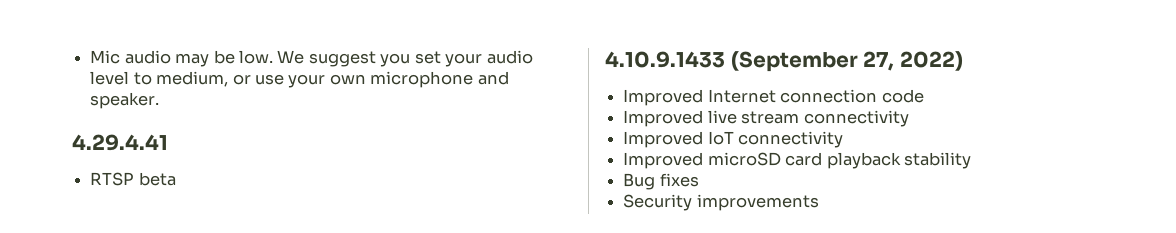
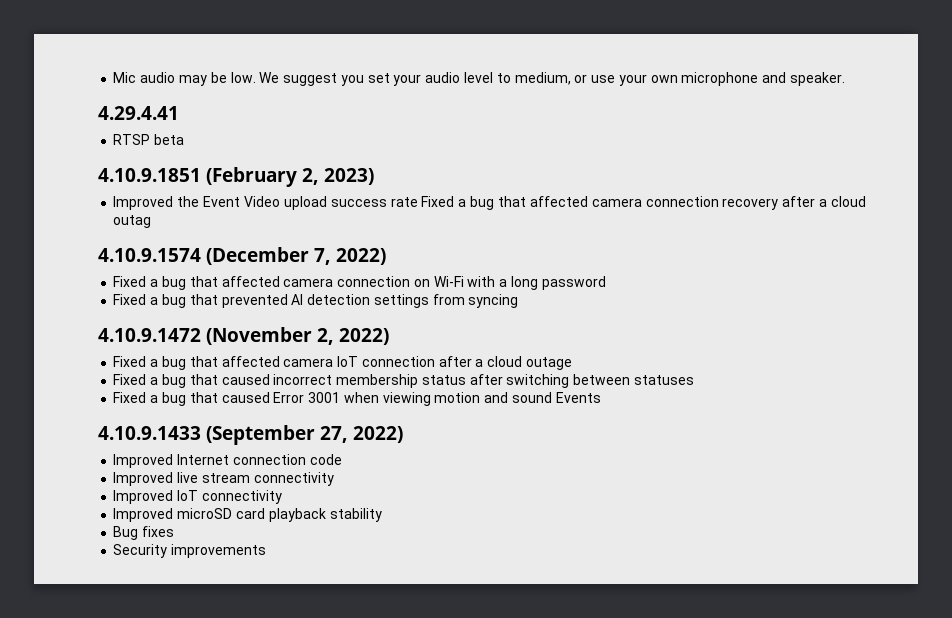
+ 4.10.9.1851 (February 2, 2023)
+ Improved the Event Video upload success rate Fixed a bug that affected camera connection recovery after a cloud outag
+ 4.10.9.1574 (December 7, 2022)
+ Fixed a bug that affected camera connection on Wi-Fi with a long password
+ Fixed a bug that prevented AI detection settings from syncing
+ 4.10.9.1472 (November 2, 2022)
+ Fixed a bug that affected camera IoT connection after a cloud outage
+ Fixed a bug that caused incorrect membership status after switching between statuses
+ Fixed a bug that caused Error 3001 when viewing motion and sound Events

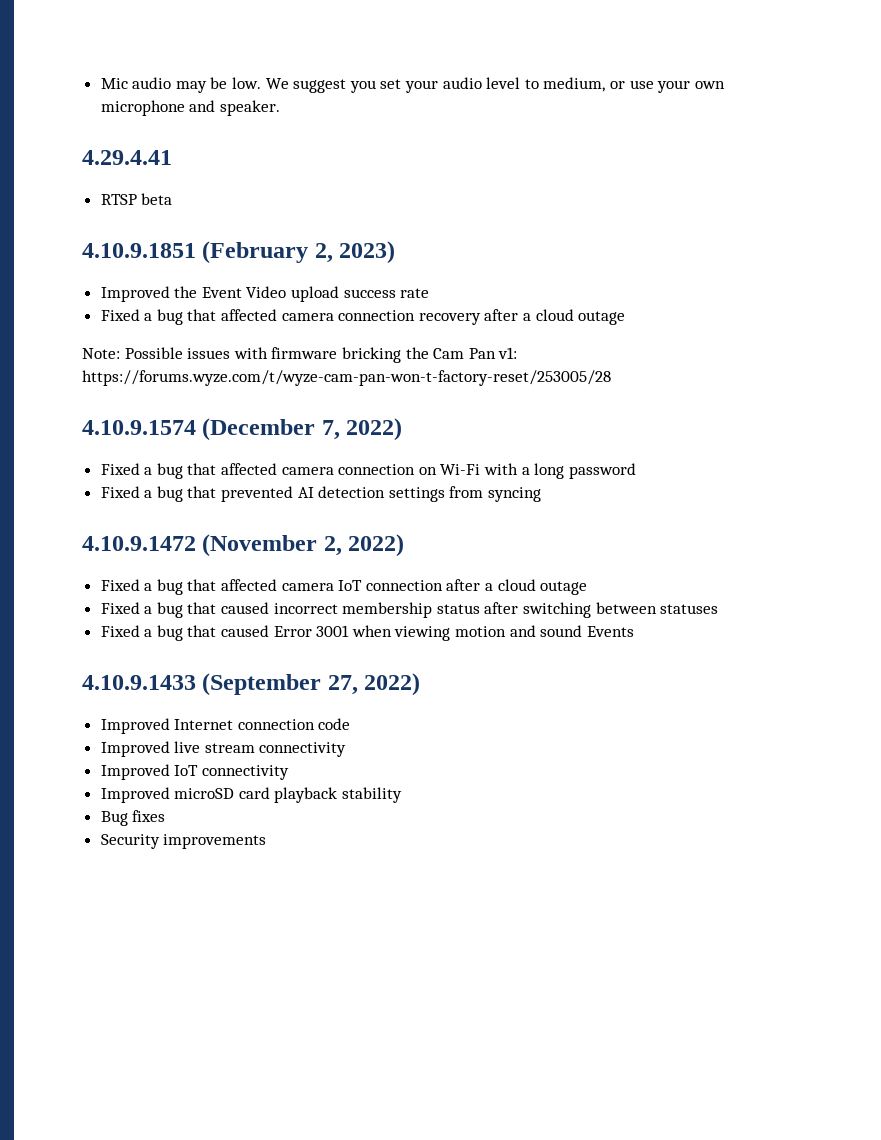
- Improved the Event Video upload success rate Fixed a bug that affected camera connection recovery after a cloud outag
+ Improved the Event Video upload success rate
+ Fixed a bug that affected camera connection recovery after a cloud outage
+ Note: Possible issues with firmware bricking the Cam Pan v1: https://forums.wyze.com/t/wyze-cam-pan-won-t-factory-reset/253005/28

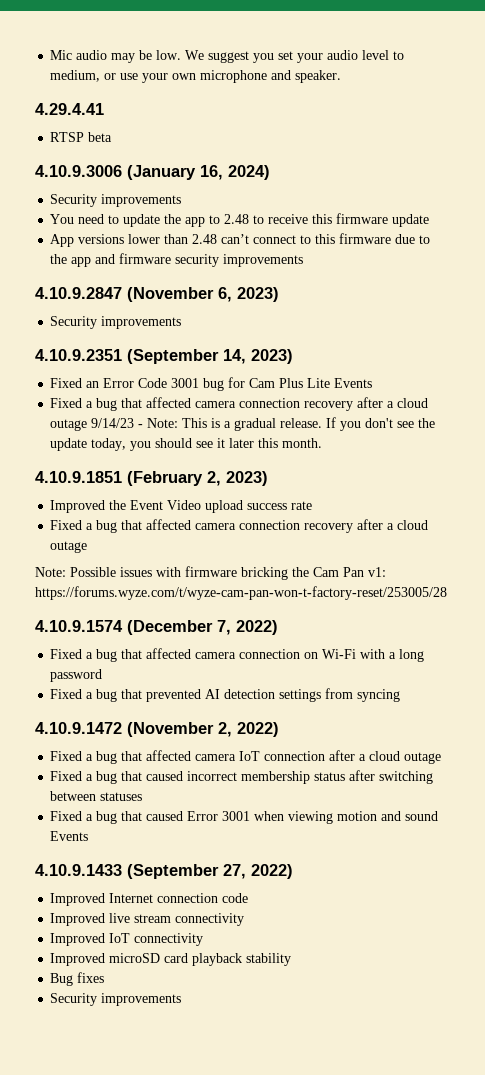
+ 4.10.9.3006 (January 16, 2024)
+ Security improvements
+ You need to update the app to 2.48 to receive this firmware update
+ App versions lower than 2.48 can’t connect to this firmware due to the app and firmware security improvements
+ 4.10.9.2847 (November 6, 2023)
+ Security improvements
+ 4.10.9.2351 (September 14, 2023)
+ Fixed an Error Code 3001 bug for Cam Plus Lite Events
+ Fixed a bug that affected camera connection recovery after a cloud outage 9/14/23 - Note: This is a gradual release. If you don't see the update today, you should see it later this month.

